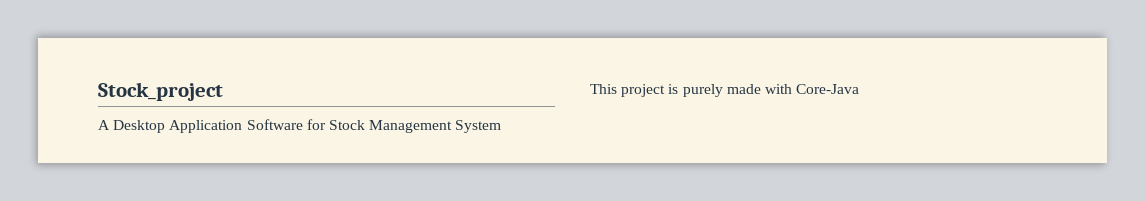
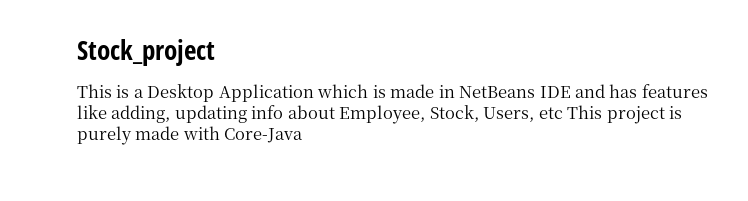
- A Desktop Application Software for Stock Management System
- This project is purely made with Core-Java
+ This is a Desktop Application which is made in NetBeans IDE and has features like adding, updating info about Employee, Stock, Users, etc This project is purely made with Core-Java

